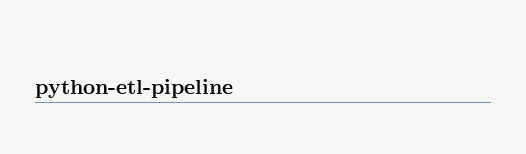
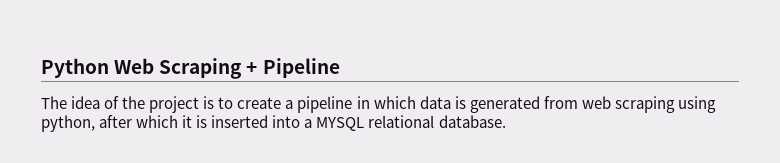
- python-etl-pipeline
+ Python Web Scraping + Pipeline
+ The idea of the project is to create a pipeline in which data is generated from web scraping using python, after which it is inserted into a MYSQL relational database.

